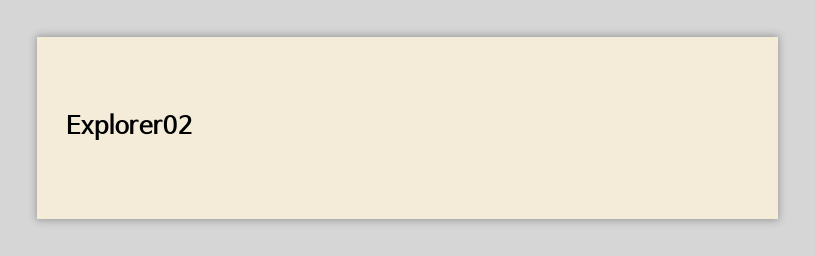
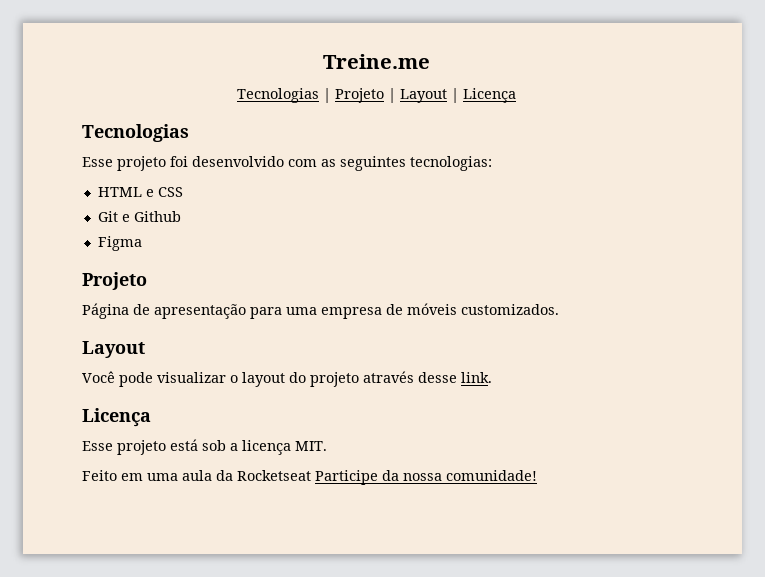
- Explorer02
+ Treine.me
+ Tecnologias | Projeto | Layout | Licença
+ Tecnologias
+ Esse projeto foi desenvolvido com as seguintes tecnologias:
+ HTML e CSS
+ Git e Github
+ Figma
+ Projeto
+ Página de apresentação para uma empresa de móveis customizados.
+ Layout
+ Você pode visualizar o layout do projeto através desse link.
+ Licença
+ Esse projeto está sob a licença MIT.
+ Feito em uma aula da Rocketseat Participe da nossa comunidade!

